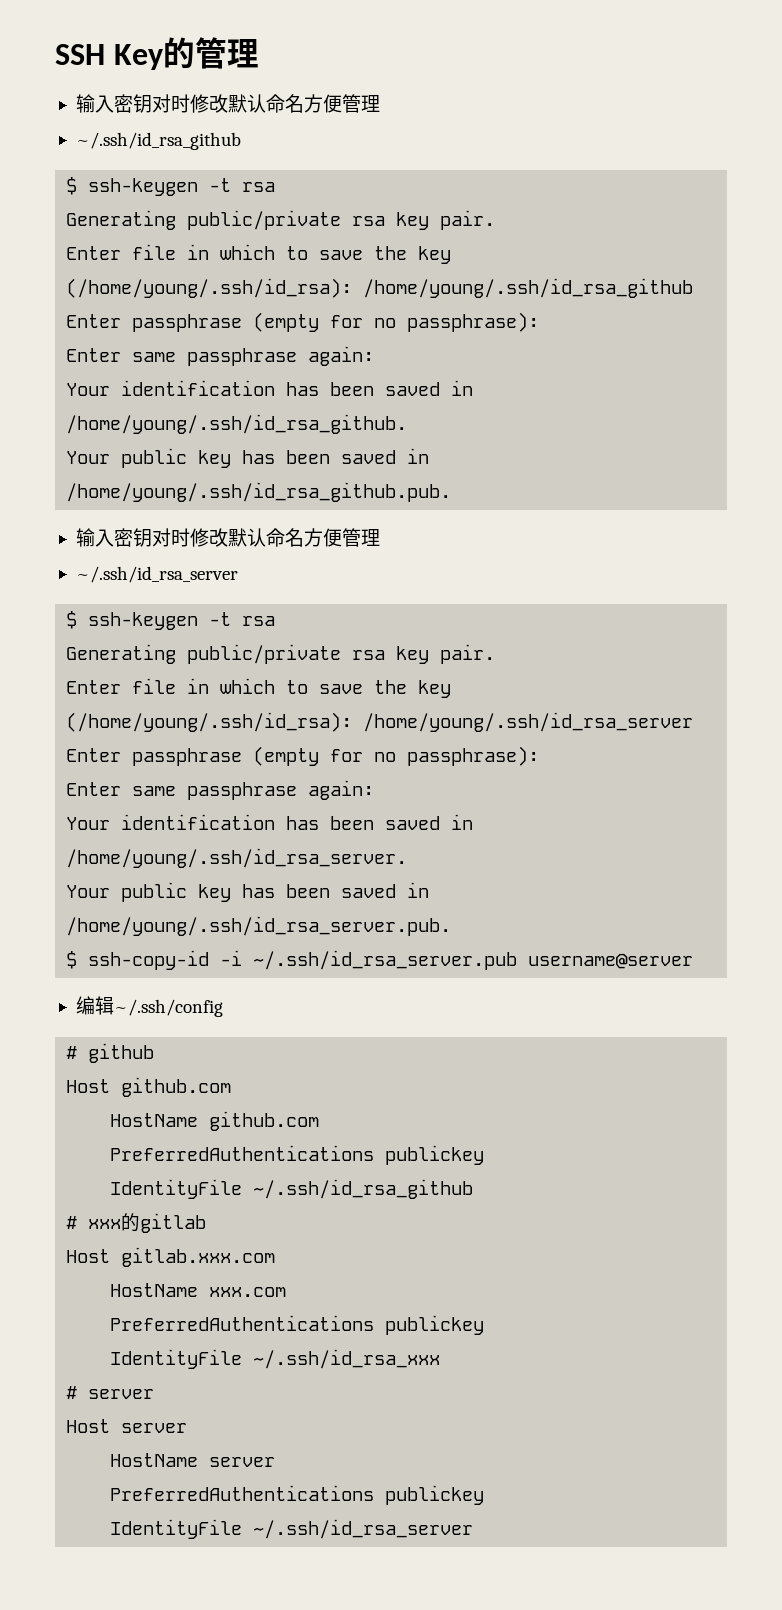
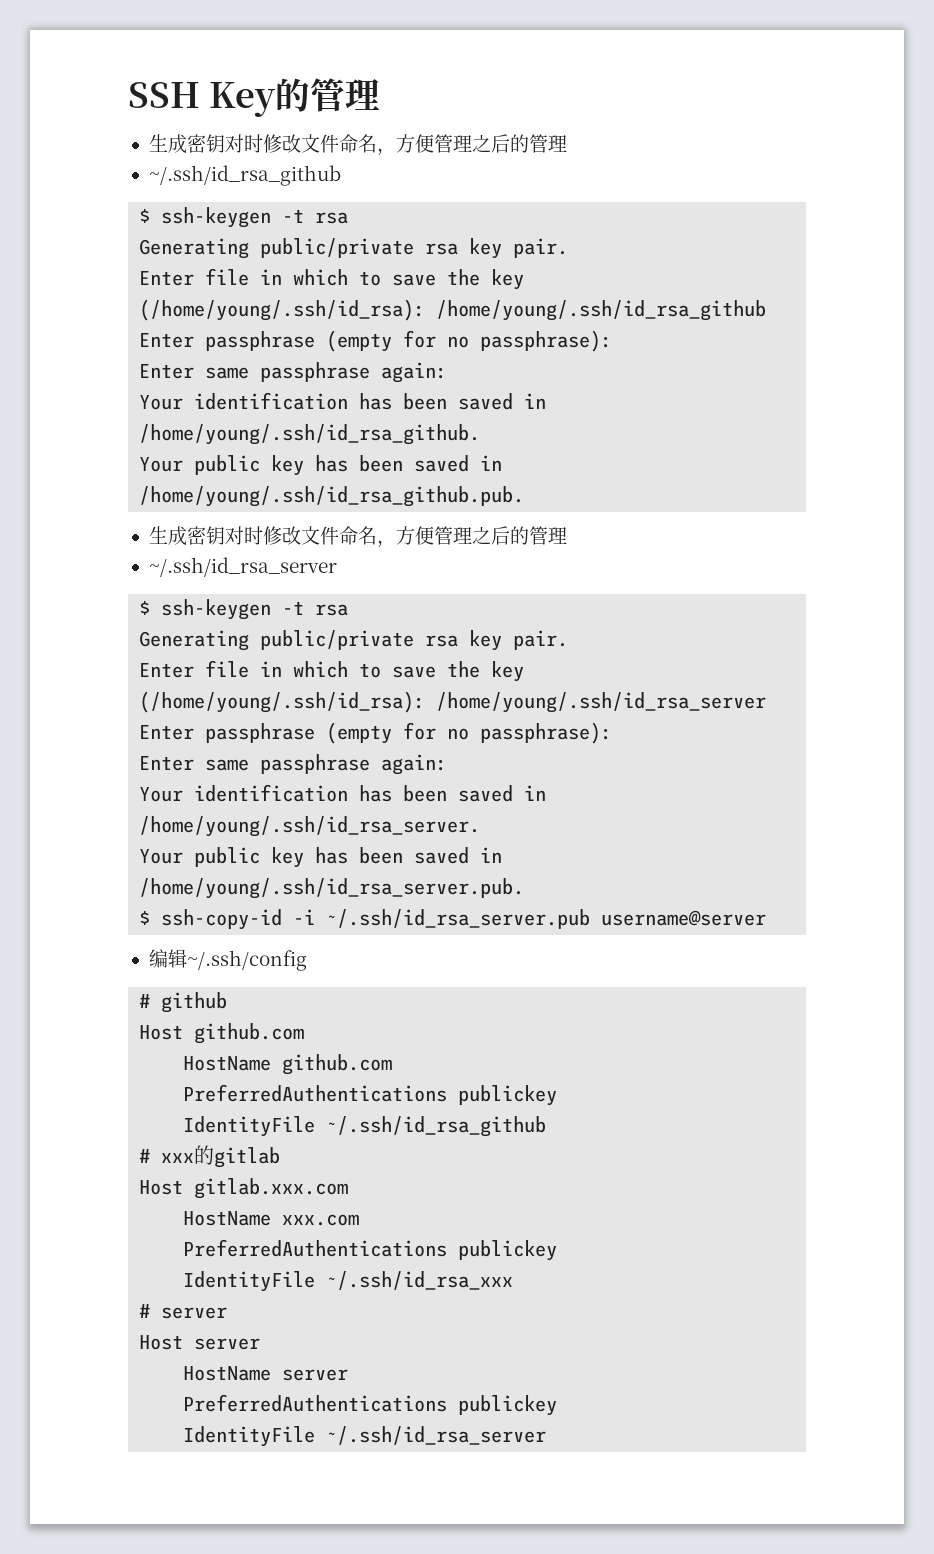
  SSH Key的管理
- 输入密钥对时修改默认命名方便管理
+ 生成密钥对时修改文件命名，方便管理之后的管理
  Your public key has been saved in /home/young/.ssh/id_rsa_github.pub.
- 输入密钥对时修改默认命名方便管理
+ 生成密钥对时修改文件命名，方便管理之后的管理

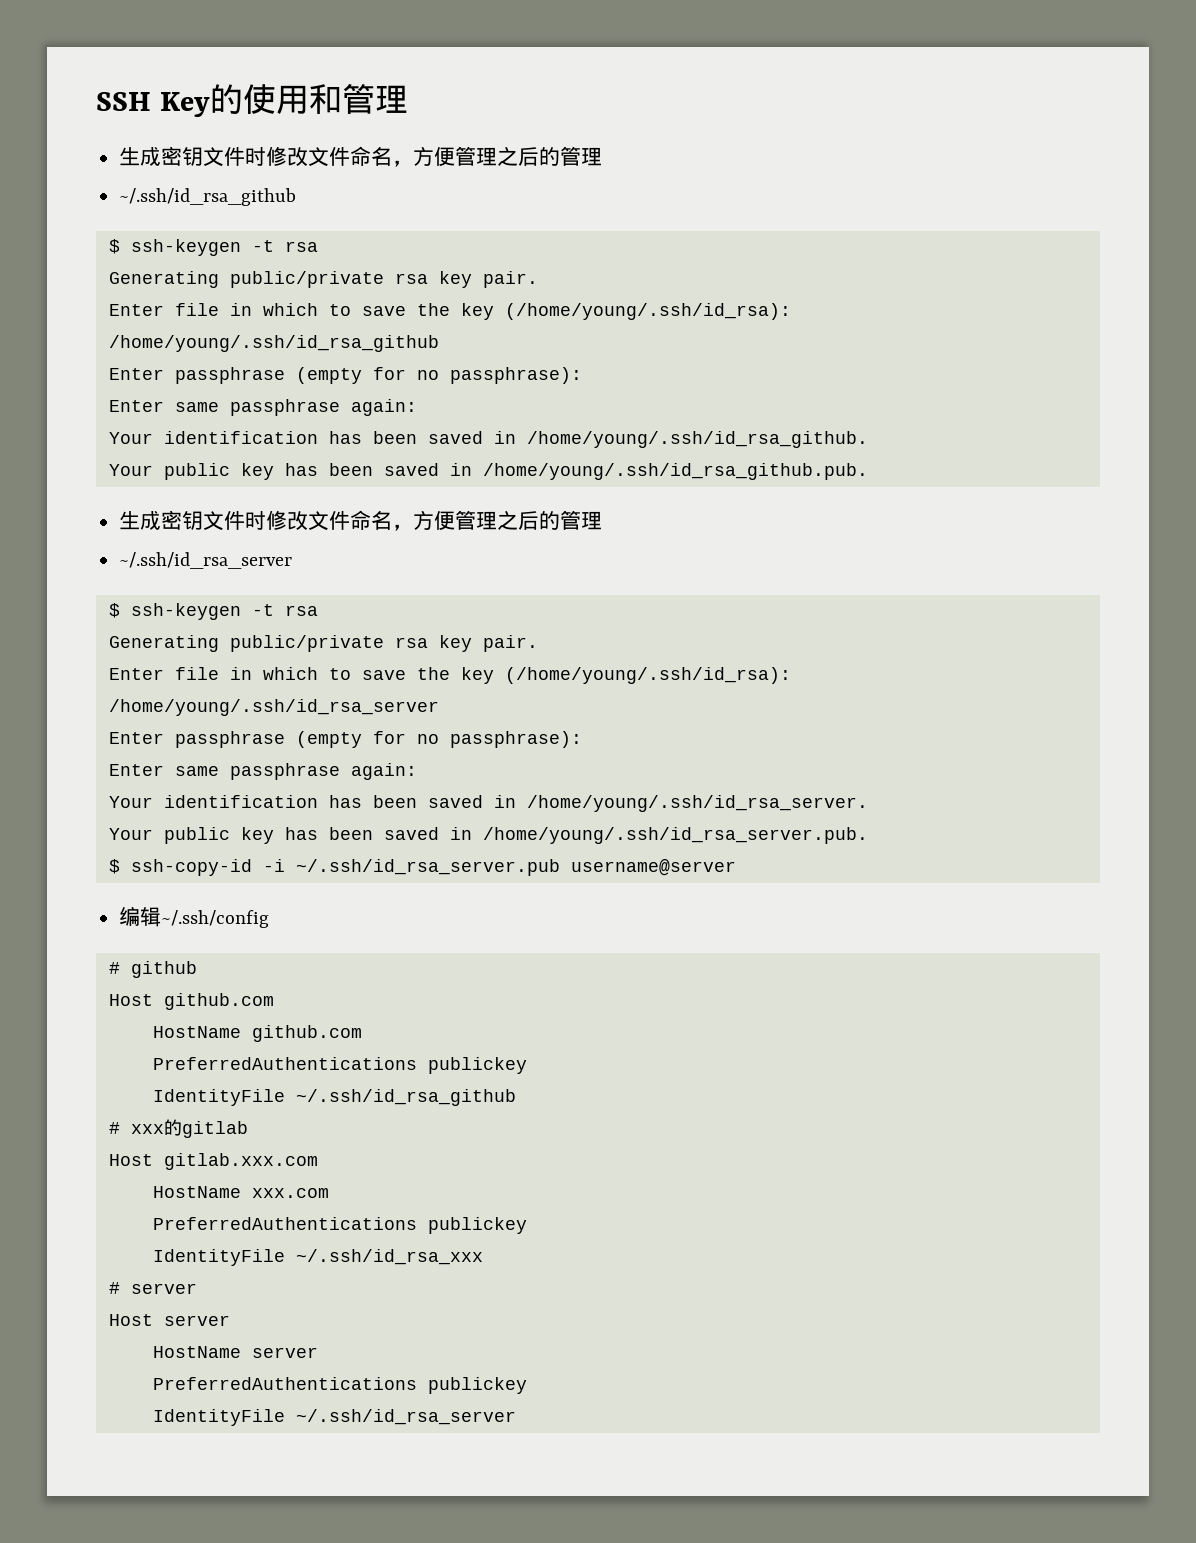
- SSH Key的管理
- 生成密钥对时修改文件命名，方便管理之后的管理
+ SSH Key的使用和管理
+ 生成密钥文件时修改文件命名，方便管理之后的管理
  Your public key has been saved in /home/young/.ssh/id_rsa_github.pub.
- 生成密钥对时修改文件命名，方便管理之后的管理
+ 生成密钥文件时修改文件命名，方便管理之后的管理

